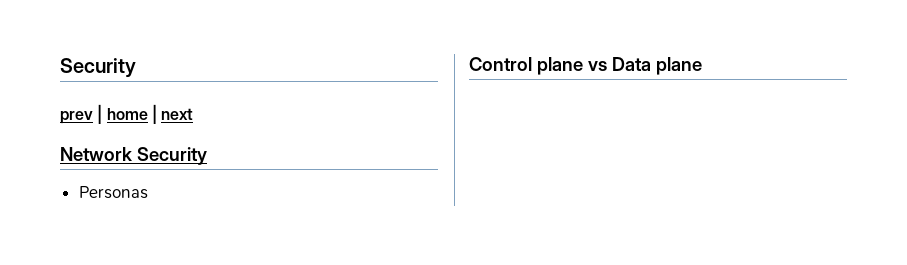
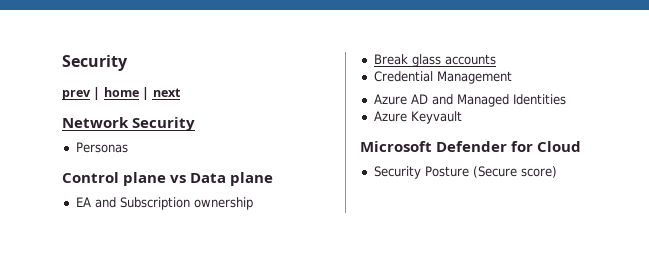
+ EA and Subscription ownership
+ Break glass accounts
+ Credential Management
+ Azure AD and Managed Identities
+ Azure Keyvault
+ Microsoft Defender for Cloud
+ Security Posture (Secure score)

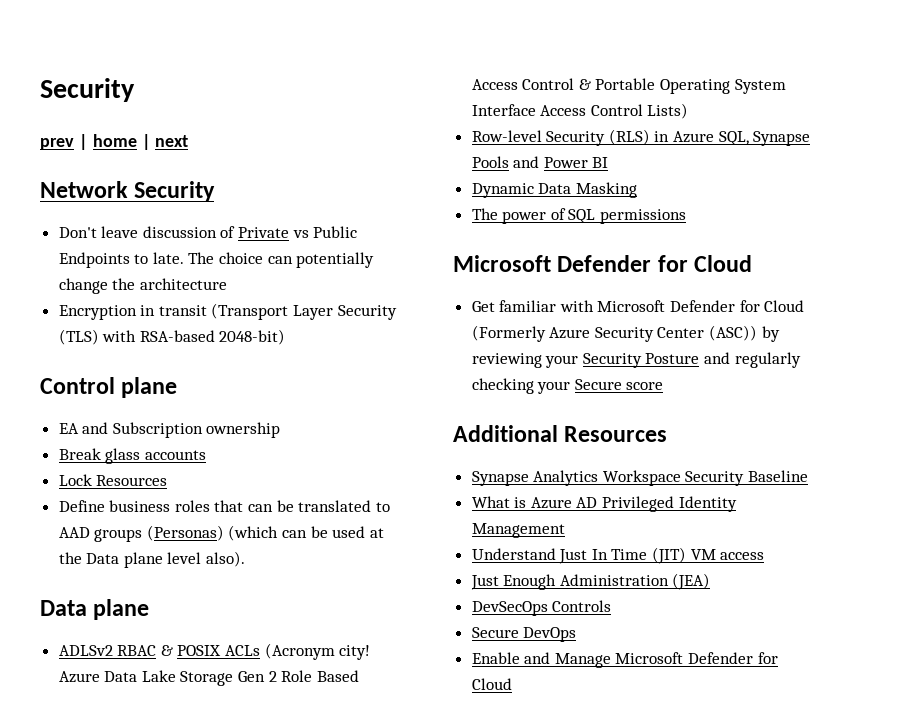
- Personas
+ Don't leave discussion of Private vs Public Endpoints to late. The choice can potentially change the architecture
+ Encryption in transit (Transport Layer Security (TLS) with RSA-based 2048-bit)
- Control plane vs Data plane
+ Control plane
- Credential Management
- Azure AD and Managed Identities
- Azure Keyvault
+ Lock Resources
+ Define business roles that can be translated to AAD groups (Personas) (which can be used at the Data plane level also).
+ Data plane
+ ADLSv2 RBAC & POSIX ACLs (Acronym city! Azure Data Lake Storage Gen 2 Role Based Access Control & Portable Operating System Interface Access Control Lists)
+ Row-level Security (RLS) in Azure SQL, Synapse Pools and Power BI
+ Dynamic Data Masking
+ The power of SQL permissions
  Microsoft Defender for Cloud
- Security Posture (Secure score)
+ Get familiar with Microsoft Defender for Cloud (Formerly Azure Security Center (ASC)) by reviewing your Security Posture and regularly checking your Secure score
+ Additional Resources
+ Synapse Analytics Workspace Security Baseline
+ What is Azure AD Privileged Identity Management
+ Understand Just In Time (JIT) VM access
+ Just Enough Administration (JEA)
+ DevSecOps Controls
+ Secure DevOps
+ Enable and Manage Microsoft Defender for Cloud

